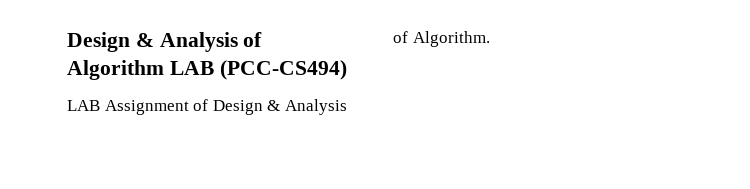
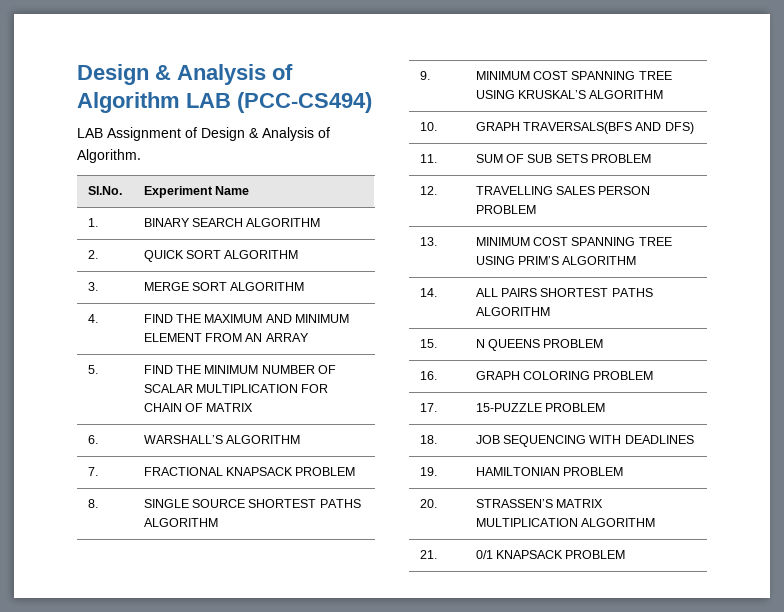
+ Sl.No. | Experiment Name
+ 1. | BINARY SEARCH ALGORITHM
+ 2. | QUICK SORT ALGORITHM
+ 3. | MERGE SORT ALGORITHM
+ 4. | FIND THE MAXIMUM AND MINIMUM ELEMENT FROM AN ARRAY
+ 5. | FIND THE MINIMUM NUMBER OF SCALAR MULTIPLICATION FOR CHAIN OF MATRIX
+ 6. | WARSHALL’S ALGORITHM
+ 7. | FRACTIONAL KNAPSACK PROBLEM
+ 8. | SINGLE SOURCE SHORTEST PATHS ALGORITHM
+ 9. | MINIMUM COST SPANNING TREE USING KRUSKAL’S ALGORITHM
+ 10. | GRAPH TRAVERSALS(BFS AND DFS)
+ 11. | SUM OF SUB SETS PROBLEM
+ 12. | TRAVELLING SALES PERSON PROBLEM
+ 13. | MINIMUM COST SPANNING TREE USING PRIM’S ALGORITHM
+ 14. | ALL PAIRS SHORTEST PATHS ALGORITHM
+ 15. | N QUEENS PROBLEM
+ 16. | GRAPH COLORING PROBLEM
+ 17. | 15-PUZZLE PROBLEM
+ 18. | JOB SEQUENCING WITH DEADLINES
+ 19. | HAMILTONIAN PROBLEM
+ 20. | STRASSEN’S MATRIX MULTIPLICATION ALGORITHM
+ 21. | 0/1 KNAPSACK PROBLEM

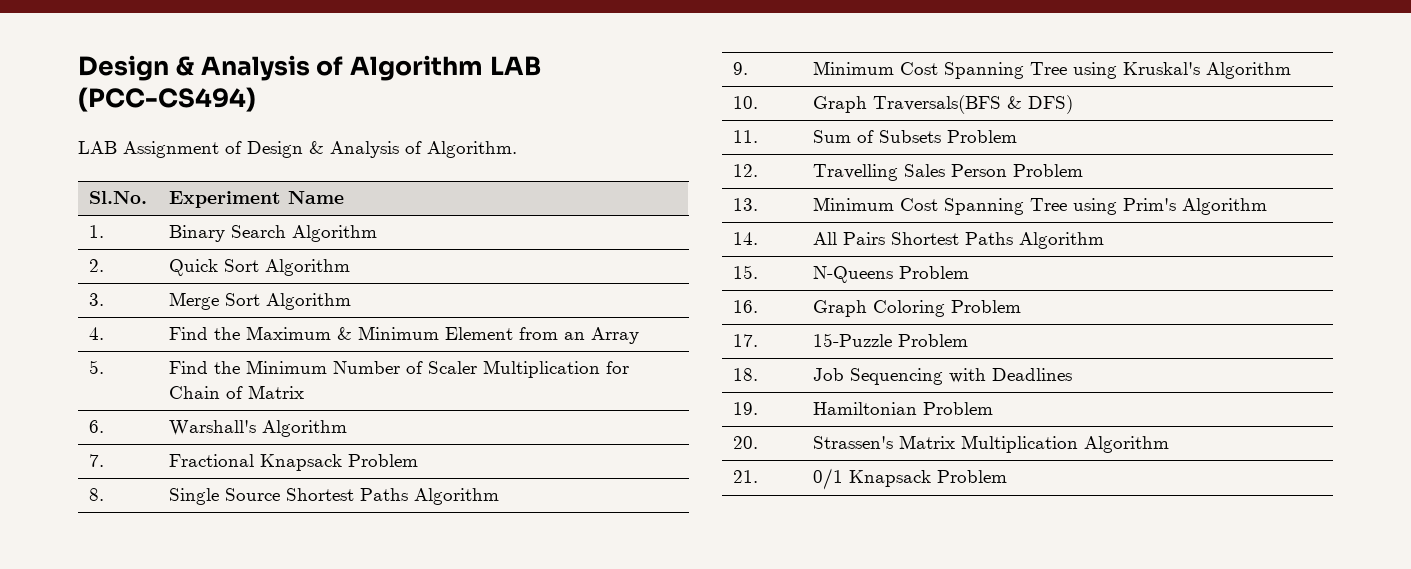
- 1. | BINARY SEARCH ALGORITHM
- 2. | QUICK SORT ALGORITHM
- 3. | MERGE SORT ALGORITHM
- 4. | FIND THE MAXIMUM AND MINIMUM ELEMENT FROM AN ARRAY
- 5. | FIND THE MINIMUM NUMBER OF SCALAR MULTIPLICATION FOR CHAIN OF MATRIX
+ 1. | Binary Search Algorithm
+ 2. | Quick Sort Algorithm
+ 3. | Merge Sort Algorithm
+ 4. | Find the Maximum & Minimum Element from an Array
+ 5. | Find the Minimum Number of Scaler Multiplication for Chain of Matrix
- 6. | WARSHALL’S ALGORITHM
+ 6. | Warshall's Algorithm
- 7. | FRACTIONAL KNAPSACK PROBLEM
- 8. | SINGLE SOURCE SHORTEST PATHS ALGORITHM
- 9. | MINIMUM COST SPANNING TREE USING KRUSKAL’S ALGORITHM
- 10. | GRAPH TRAVERSALS(BFS AND DFS)
- 11. | SUM OF SUB SETS PROBLEM
- 12. | TRAVELLING SALES PERSON PROBLEM
- 13. | MINIMUM COST SPANNING TREE USING PRIM’S ALGORITHM
- 14. | ALL PAIRS SHORTEST PATHS ALGORITHM
- 15. | N QUEENS PROBLEM
- 16. | GRAPH COLORING PROBLEM
+ 7. | Fractional Knapsack Problem
+ 8. | Single Source Shortest Paths Algorithm
+ 9. | Minimum Cost Spanning Tree using Kruskal's Algorithm
+ 10. | Graph Traversals(BFS & DFS)
+ 11. | Sum of Subsets Problem
+ 12. | Travelling Sales Person Problem
+ 13. | Minimum Cost Spanning Tree using Prim's Algorithm
+ 14. | All Pairs Shortest Paths Algorithm
+ 15. | N-Queens Problem
+ 16. | Graph Coloring Problem
- 17. | 15-PUZZLE PROBLEM
+ 17. | 15-Puzzle Problem
- 18. | JOB SEQUENCING WITH DEADLINES
+ 18. | Job Sequencing with Deadlines
- 19. | HAMILTONIAN PROBLEM
+ 19. | Hamiltonian Problem
- 20. | STRASSEN’S MATRIX MULTIPLICATION ALGORITHM
+ 20. | Strassen's Matrix Multiplication Algorithm
- 21. | 0/1 KNAPSACK PROBLEM
+ 21. | 0/1 Knapsack Problem

